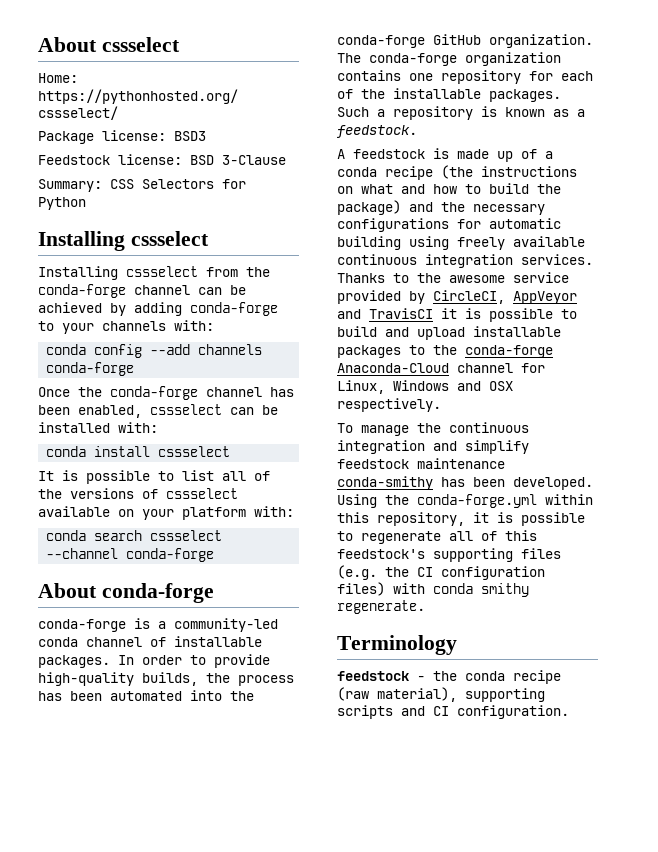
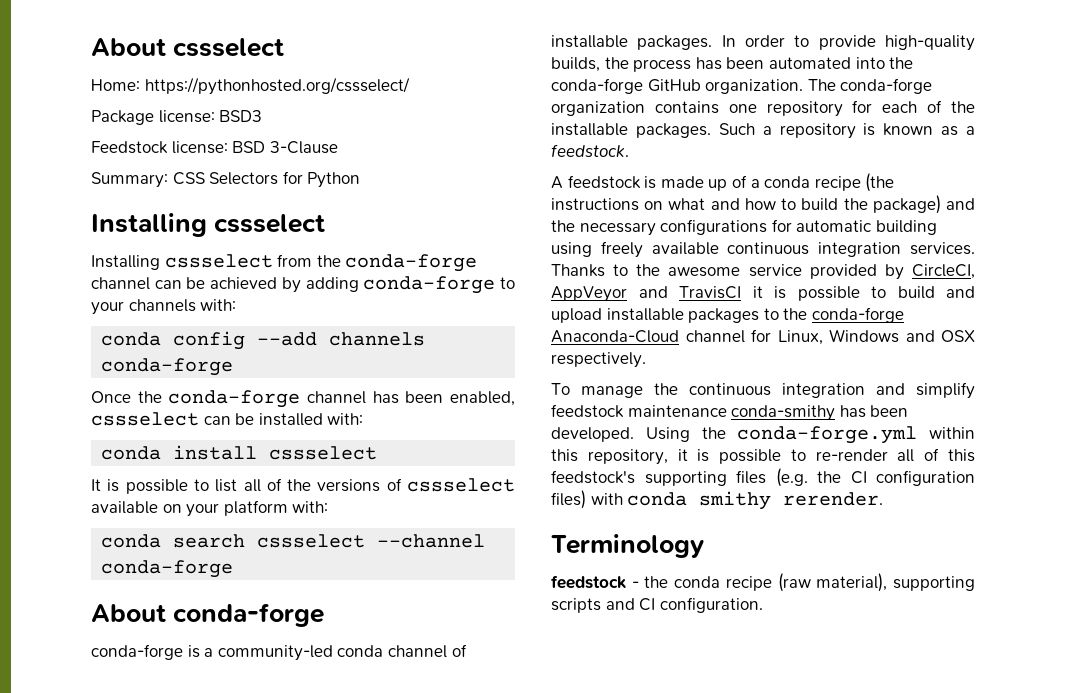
- Using the conda-forge.yml within this repository, it is possible to regenerate all of this feedstock's supporting files (e.g. the CI configuration files) with conda smithy regenerate.
+ Using the conda-forge.yml within this repository, it is possible to re-render all of this feedstock's supporting files (e.g. the CI configuration files) with conda smithy rerender.

